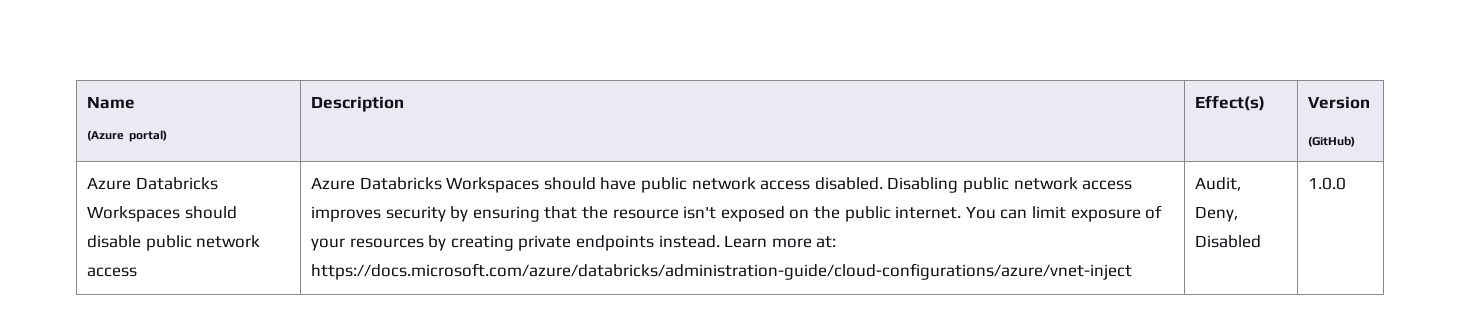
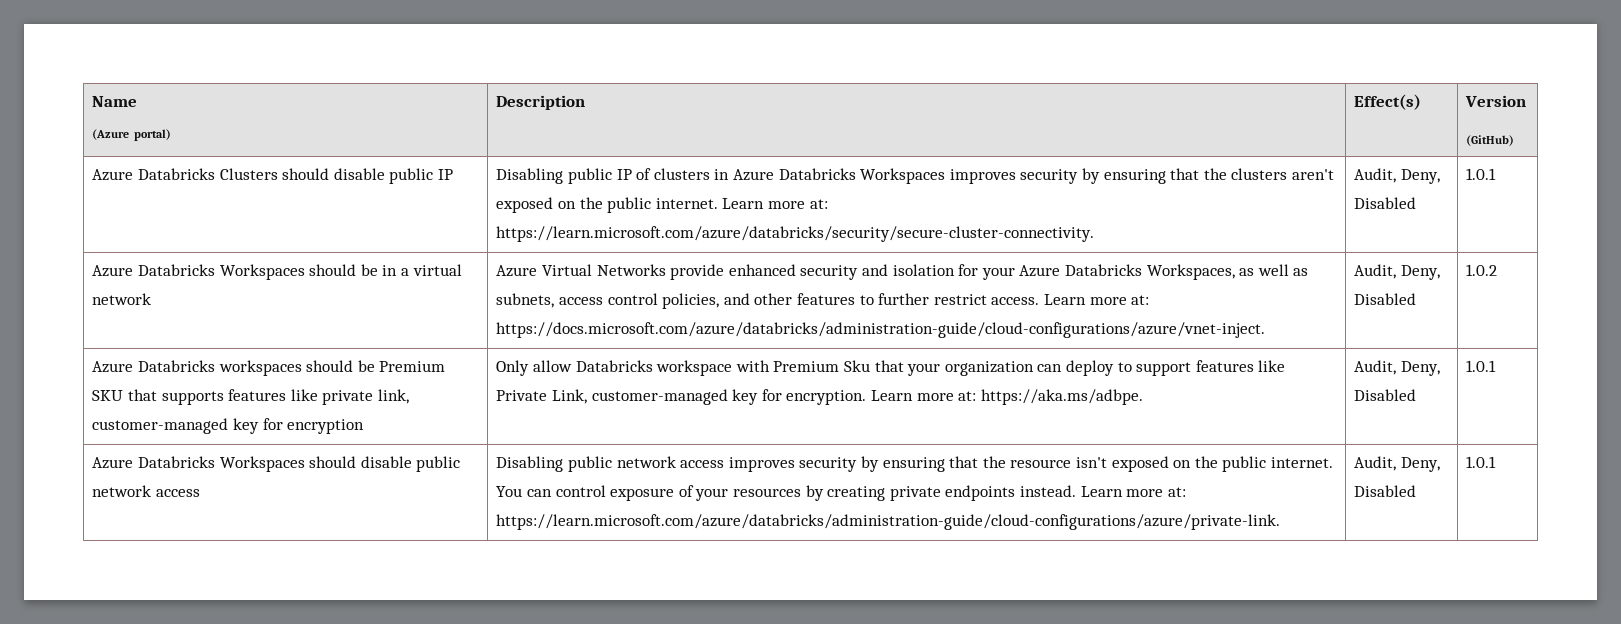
+ Azure Databricks Clusters should disable public IP | Disabling public IP of clusters in Azure Databricks Workspaces improves security by ensuring that the clusters aren't exposed on the public internet. Learn more at: https://learn.microsoft.com/azure/databricks/security/secure-cluster-connectivity. | Audit, Deny, Disabled | 1.0.1
+ Azure Databricks Workspaces should be in a virtual network | Azure Virtual Networks provide enhanced security and isolation for your Azure Databricks Workspaces, as well as subnets, access control policies, and other features to further restrict access. Learn more at: https://docs.microsoft.com/azure/databricks/administration-guide/cloud-configurations/azure/vnet-inject. | Audit, Deny, Disabled | 1.0.2
+ Azure Databricks workspaces should be Premium SKU that supports features like private link, customer-managed key for encryption | Only allow Databricks workspace with Premium Sku that your organization can deploy to support features like Private Link, customer-managed key for encryption. Learn more at: https://aka.ms/adbpe. | Audit, Deny, Disabled | 1.0.1
- Azure Databricks Workspaces should have public network access disabled.
- You can limit exposure of your resources by creating private endpoints instead.
+ You can control exposure of your resources by creating private endpoints instead.
- Learn more at: https://docs.microsoft.com/azure/databricks/administration-guide/cloud-configurations/azure/vnet-inject | Audit, Deny, Disabled | 1.0.0
+ Learn more at: https://learn.microsoft.com/azure/databricks/administration-guide/cloud-configurations/azure/private-link. | Audit, Deny, Disabled | 1.0.1

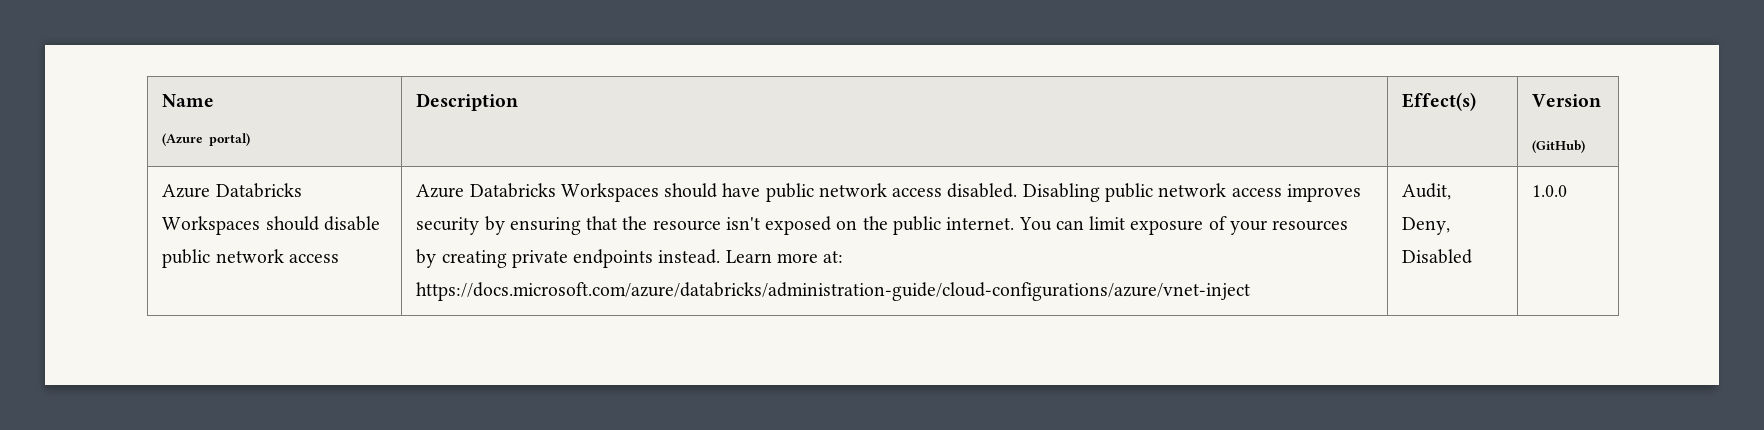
- Azure Databricks Clusters should disable public IP | Disabling public IP of clusters in Azure Databricks Workspaces improves security by ensuring that the clusters aren't exposed on the public internet. Learn more at: https://learn.microsoft.com/azure/databricks/security/secure-cluster-connectivity. | Audit, Deny, Disabled | 1.0.1
- Azure Databricks Workspaces should be in a virtual network | Azure Virtual Networks provide enhanced security and isolation for your Azure Databricks Workspaces, as well as subnets, access control policies, and other features to further restrict access. Learn more at: https://docs.microsoft.com/azure/databricks/administration-guide/cloud-configurations/azure/vnet-inject. | Audit, Deny, Disabled | 1.0.2
- Azure Databricks workspaces should be Premium SKU that supports features like private link, customer-managed key for encryption | Only allow Databricks workspace with Premium Sku that your organization can deploy to support features like Private Link, customer-managed key for encryption. Learn more at: https://aka.ms/adbpe. | Audit, Deny, Disabled | 1.0.1
+ Azure Databricks Workspaces should have public network access disabled.
- You can control exposure of your resources by creating private endpoints instead.
+ You can limit exposure of your resources by creating private endpoints instead.
- Learn more at: https://learn.microsoft.com/azure/databricks/administration-guide/cloud-configurations/azure/private-link. | Audit, Deny, Disabled | 1.0.1
+ Learn more at: https://docs.microsoft.com/azure/databricks/administration-guide/cloud-configurations/azure/vnet-inject | Audit, Deny, Disabled | 1.0.0

